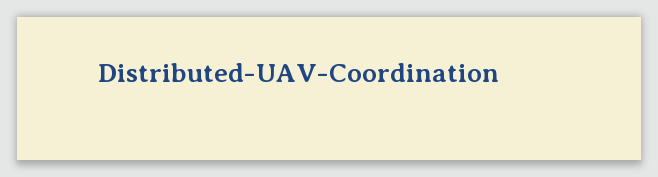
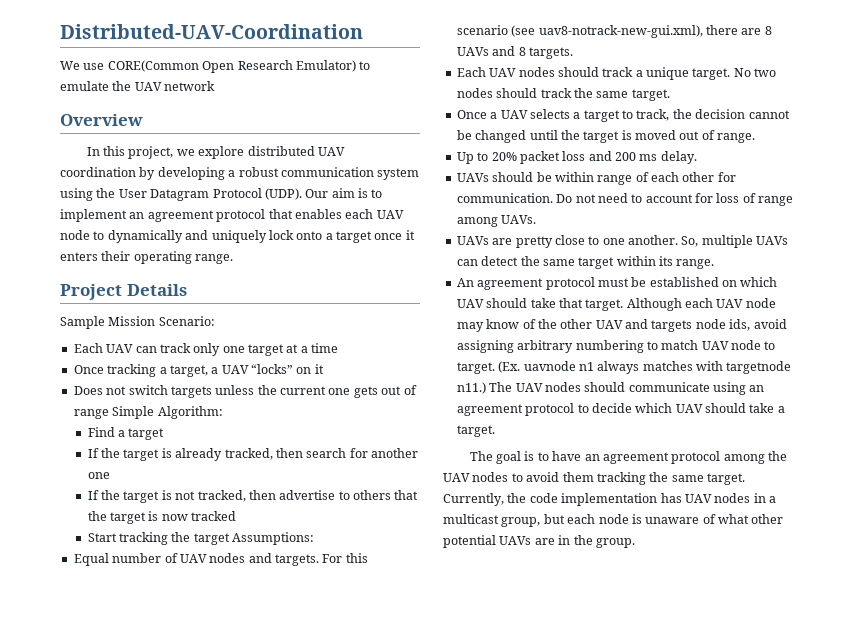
+ We use CORE(Common Open Research Emulator) to emulate the UAV network
+ Overview
+ In this project, we explore distributed UAV coordination by developing a robust communication system using the User Datagram Protocol (UDP). Our aim is to implement an agreement protocol that enables each UAV node to dynamically and uniquely lock onto a target once it enters their operating range.
+ Project Details
+ Sample Mission Scenario:
+ Each UAV can track only one target at a time
+ Once tracking a target, a UAV “locks” on it
+ Does not switch targets unless the current one gets out of range Simple Algorithm:
+ Find a target
+ If the target is already tracked, then search for another one
+ If the target is not tracked, then advertise to others that the target is now tracked
+ Start tracking the target Assumptions:
+ Equal number of UAV nodes and targets. For this scenario (see uav8-notrack-new-gui.xml), there are 8 UAVs and 8 targets.
+ Each UAV nodes should track a unique target. No two nodes should track the same target.
+ Once a UAV selects a target to track, the decision cannot be changed until the target is moved out of range.
+ Up to 20% packet loss and 200 ms delay.
+ UAVs should be within range of each other for communication. Do not need to account for loss of range among UAVs.
+ UAVs are pretty close to one another. So, multiple UAVs can detect the same target within its range.
+ An agreement protocol must be established on which UAV should take that target. Although each UAV node may know of the other UAV and targets node ids, avoid assigning arbitrary numbering to match UAV node to target. (Ex. uavnode n1 always matches with targetnode n11.) The UAV nodes should communicate using an agreement protocol to decide which UAV should take a target.
+ The goal is to have an agreement protocol among the UAV nodes to avoid them tracking the same target. Currently, the code implementation has UAV nodes in a multicast group, but each node is unaware of what other potential UAVs are in the group.

